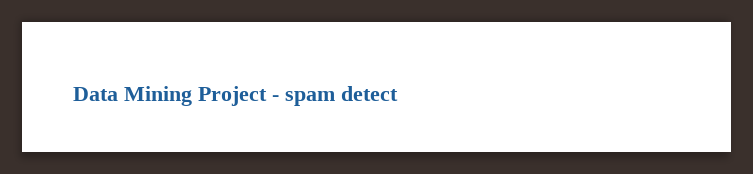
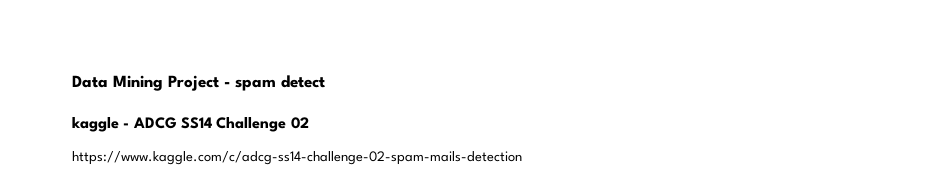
+ kaggle - ADCG SS14 Challenge 02
+ https://www.kaggle.com/c/adcg-ss14-challenge-02-spam-mails-detection

